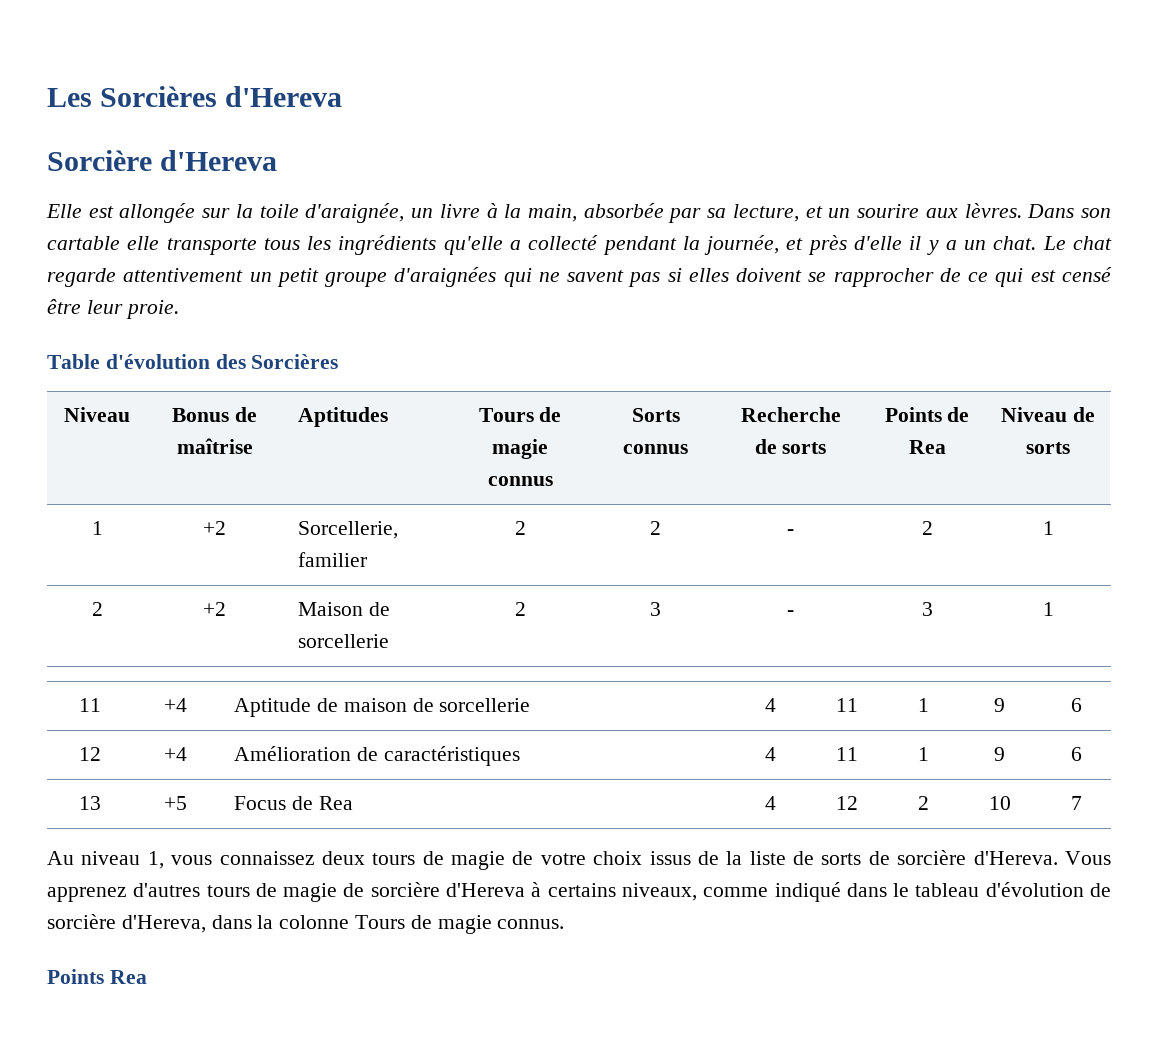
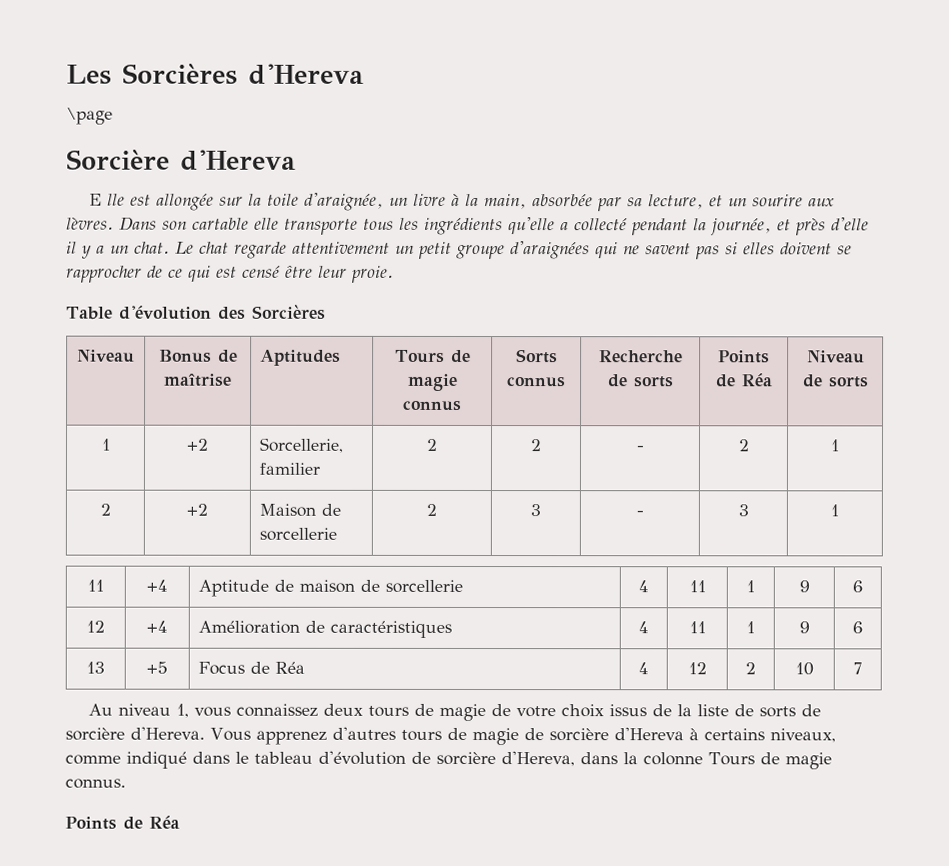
+ \page
- Elle est allongée sur la toile d'araignée, un livre à la main, absorbée par sa lecture, et un sourire aux lèvres.
+ E lle est allongée sur la toile d'araignée, un livre à la main, absorbée par sa lecture, et un sourire aux lèvres.
- Niveau | Bonus de maîtrise | Aptitudes | Tours de magie connus | Sorts connus | Recherche de sorts | Points de Rea | Niveau de sorts
+ Niveau | Bonus de maîtrise | Aptitudes | Tours de magie connus | Sorts connus | Recherche de sorts | Points de Réa | Niveau de sorts
- 13 | +5 | Focus de Rea | 4 | 12 | 2 | 10 | 7
+ 13 | +5 | Focus de Réa | 4 | 12 | 2 | 10 | 7
  Vous apprenez d'autres tours de magie de sorcière d'Hereva à certains niveaux, comme indiqué dans le tableau d'évolution de sorcière d'Hereva, dans la colonne Tours de magie connus.
- Points Rea
+ Points de Réa

